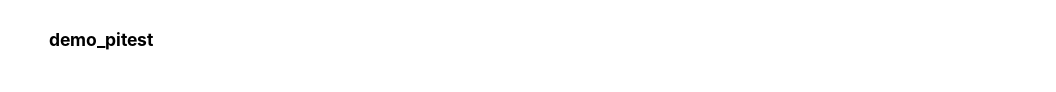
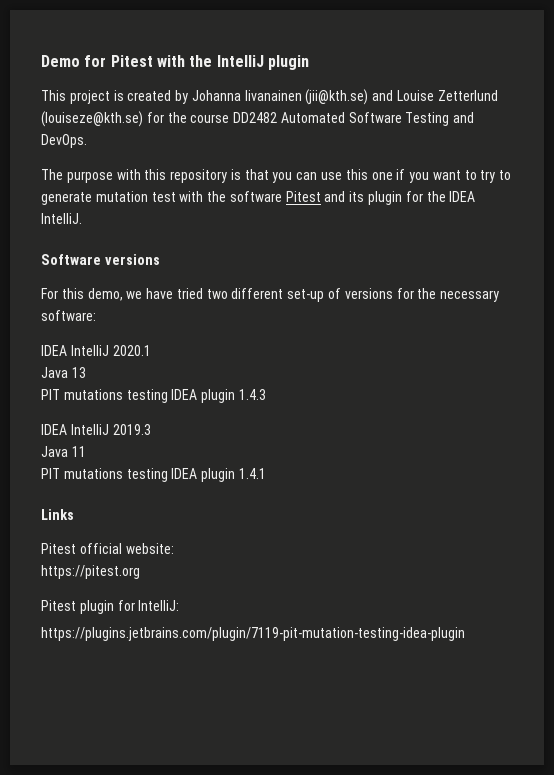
- demo_pitest
+ Demo for Pitest with the IntelliJ plugin
+ This project is created by Johanna Iivanainen (jii@kth.se) and Louise Zetterlund (louiseze@kth.se) for the course DD2482 Automated Software Testing and DevOps.
+ The purpose with this repository is that you can use this one if you want to try to generate mutation test with the software Pitest and its plugin for the IDEA IntelliJ.
+ Software versions
+ For this demo, we have tried two different set-up of versions for the necessary software:
+ IDEA IntelliJ 2020.1
+ Java 13
+ PIT mutations testing IDEA plugin 1.4.3
+ IDEA IntelliJ 2019.3
+ Java 11
+ PIT mutations testing IDEA plugin 1.4.1
+ Links
+ Pitest official website:
+ https://pitest.org
+ Pitest plugin for IntelliJ:
+ https://plugins.jetbrains.com/plugin/7119-pit-mutation-testing-idea-plugin

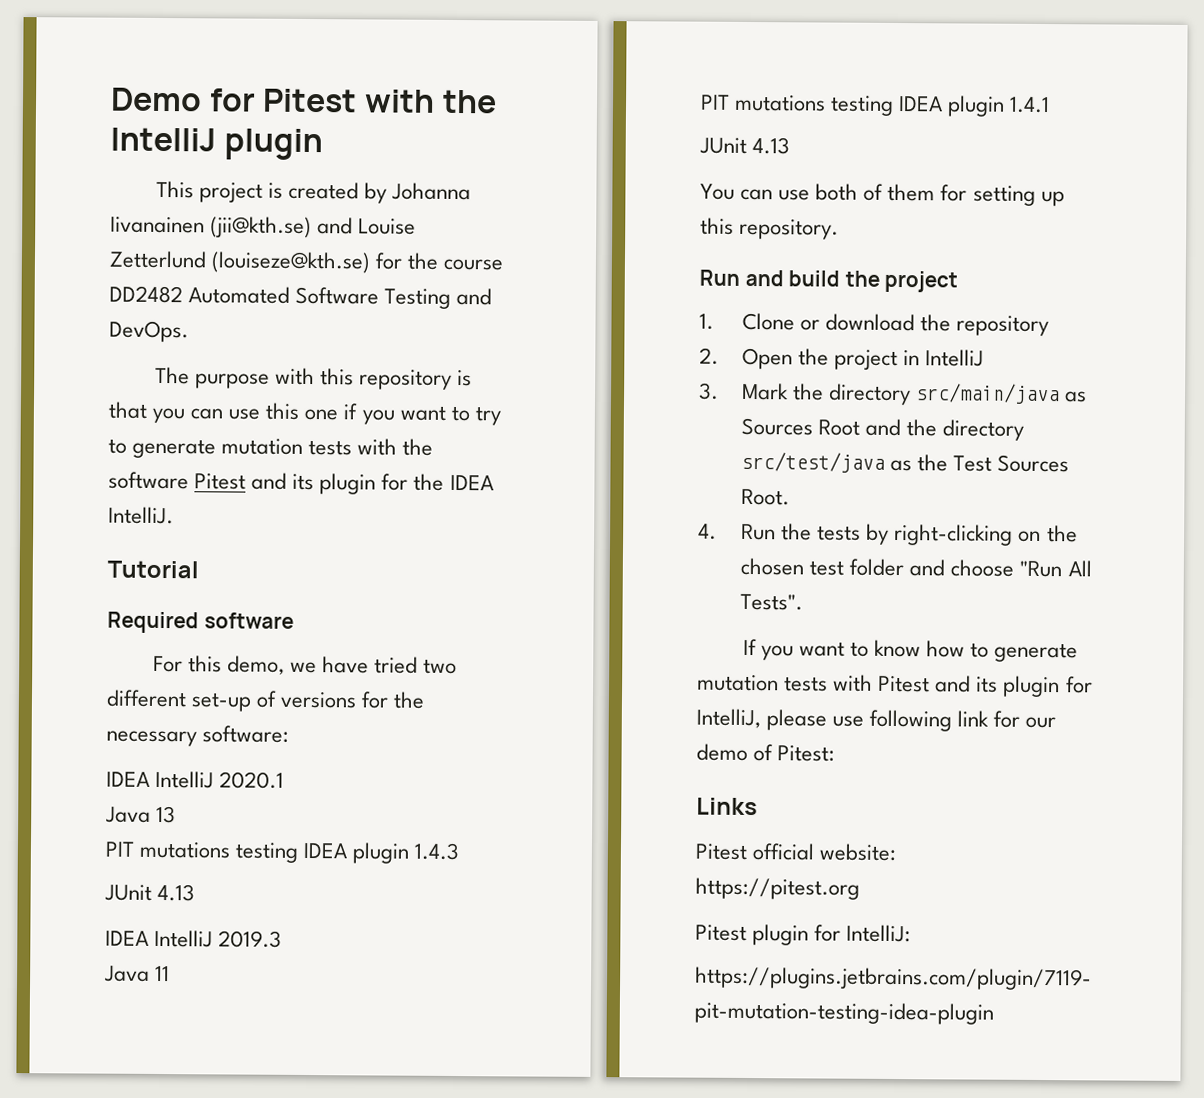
- The purpose with this repository is that you can use this one if you want to try to generate mutation test with the software Pitest and its plugin for the IDEA IntelliJ.
+ The purpose with this repository is that you can use this one if you want to try to generate mutation tests with the software Pitest and its plugin for the IDEA IntelliJ.
- Software versions
+ Tutorial
+ Required software
  PIT mutations testing IDEA plugin 1.4.3
+ JUnit 4.13
  PIT mutations testing IDEA plugin 1.4.1
+ JUnit 4.13
+ You can use both of them for setting up this repository.
+ Run and build the project
+ 1. Clone or download the repository
+ 2. Open the project in IntelliJ
+ 3. Mark the directory src/main/java as Sources Root and the directory src/test/java as the Test Sources Root.
+ 4. Run the tests by right-clicking on the chosen test folder and choose "Run All Tests".
+ If you want to know how to generate mutation tests with Pitest and its plugin for IntelliJ, please use following link for our demo of Pitest:

